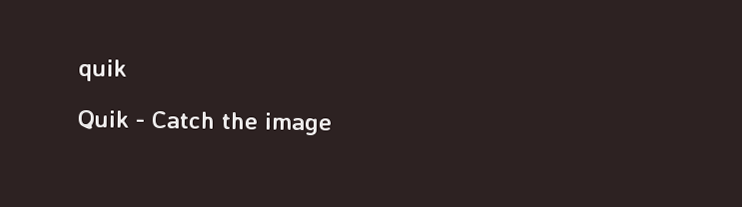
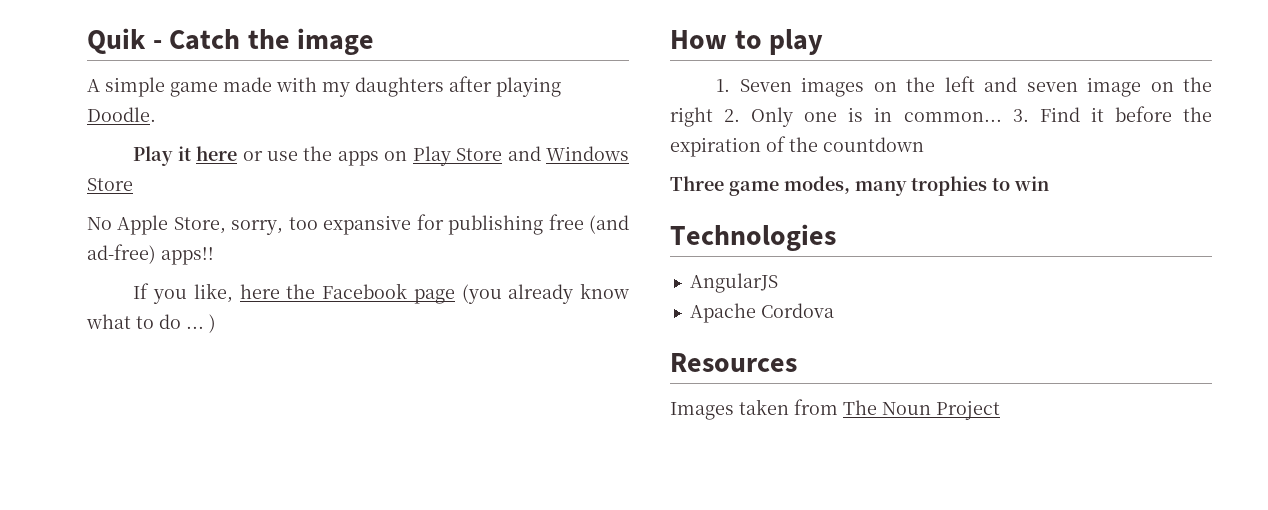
- quik
+ A simple game made with my daughters after playing Doodle.
+ Play it here or use the apps on Play Store and Windows Store
+ No Apple Store, sorry, too expansive for publishing free (and ad-free) apps!!
+ If you like, here the Facebook page (you already know what to do ... )
+ How to play
+ 1. Seven images on the left and seven image on the right 2. Only one is in common... 3. Find it before the expiration of the countdown
+ Three game modes, many trophies to win
+ Technologies
+ AngularJS
+ Apache Cordova
+ Resources
+ Images taken from The Noun Project

